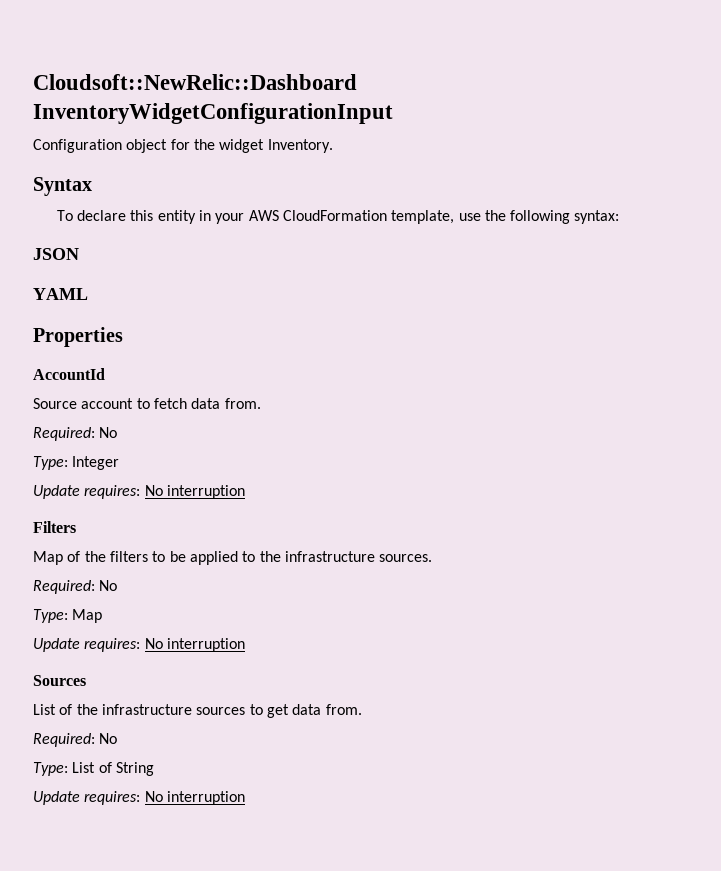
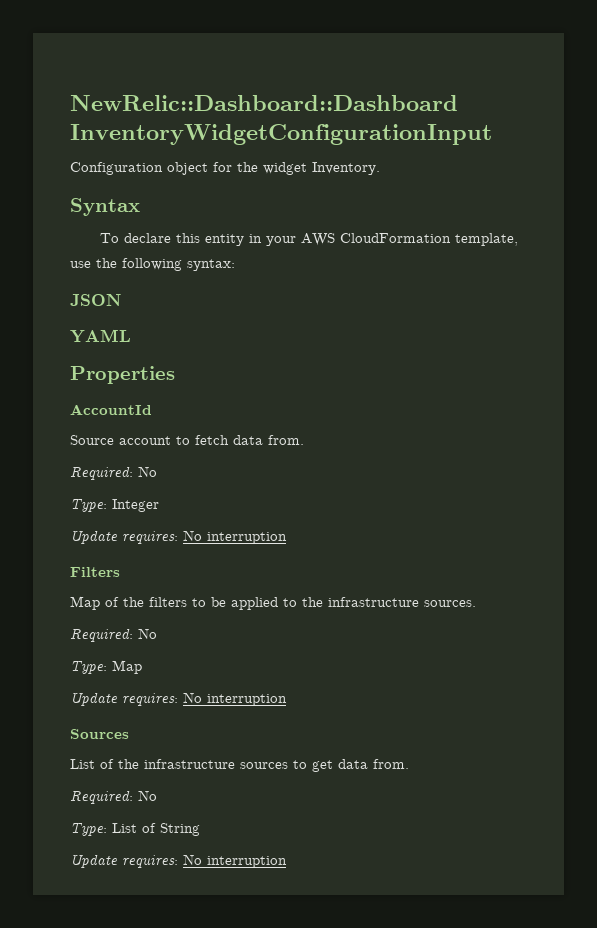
- Cloudsoft::NewRelic::Dashboard InventoryWidgetConfigurationInput
+ NewRelic::Dashboard::Dashboard InventoryWidgetConfigurationInput

